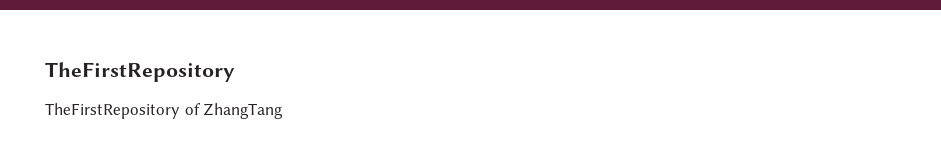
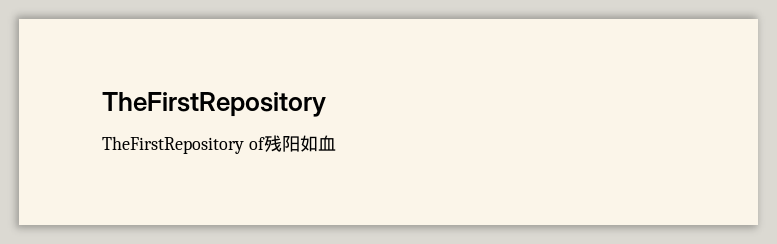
- TheFirstRepository of ZhangTang
+ TheFirstRepository of残阳如血

